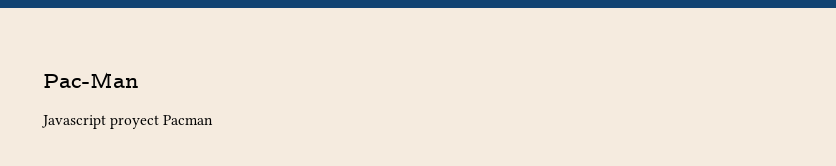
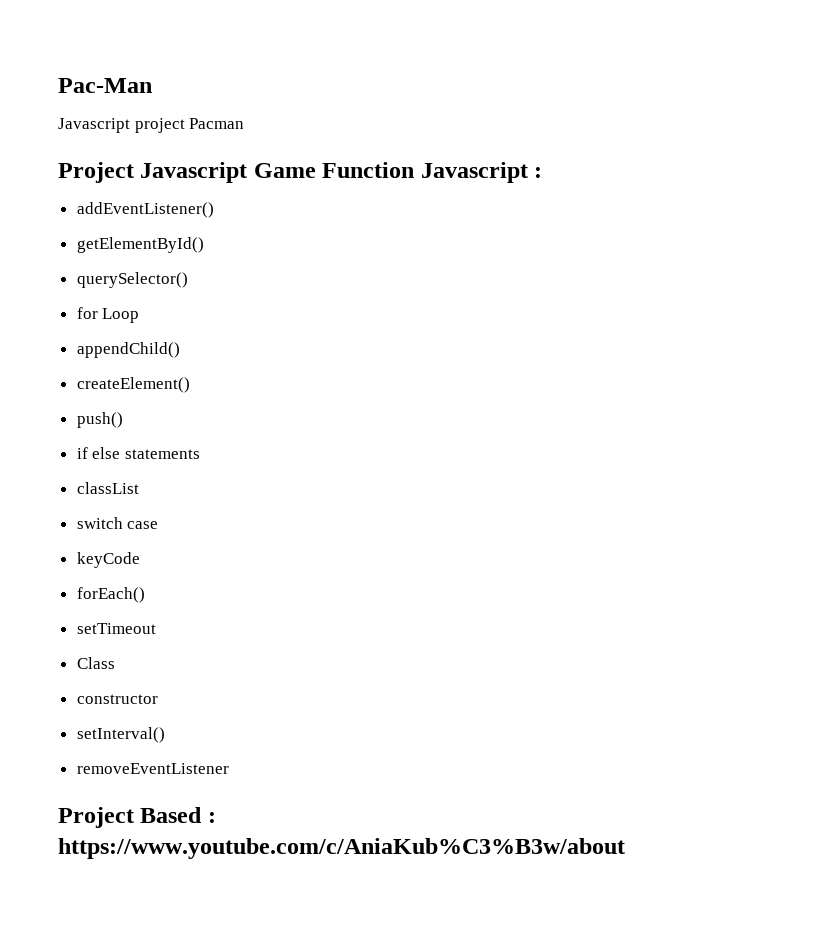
- Javascript proyect Pacman
+ Javascript project Pacman
+ Project Javascript Game Function Javascript :
+ addEventListener()
+ getElementById()
+ querySelector()
+ for Loop
+ appendChild()
+ createElement()
+ push()
+ if else statements
+ classList
+ switch case
+ keyCode
+ forEach()
+ setTimeout
+ Class
+ constructor
+ setInterval()
+ removeEventListener
+ Project Based : https://www.youtube.com/c/AniaKub%C3%B3w/about

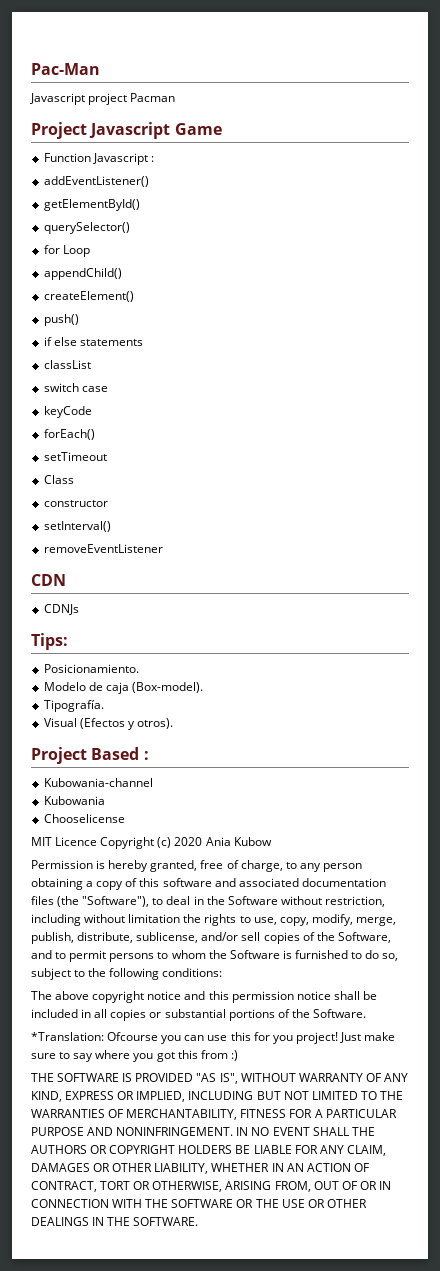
- Project Javascript Game Function Javascript :
+ Project Javascript Game
+ Function Javascript :
- Project Based : https://www.youtube.com/c/AniaKub%C3%B3w/about
+ CDN
+ CDNJs
+ Tips:
+ Posicionamiento.
+ Modelo de caja (Box-model).
+ Tipografía.
+ Visual (Efectos y otros).
+ Project Based :
+ Kubowania-channel
+ Kubowania
+ Chooselicense
+ MIT Licence Copyright (c) 2020 Ania Kubow
+ Permission is hereby granted, free of charge, to any person obtaining a copy of this software and associated documentation files (the "Software"), to deal in the Software without restriction, including without limitation the rights to use, copy, modify, merge, publish, distribute, sublicense, and/or sell copies of the Software, and to permit persons to whom the Software is furnished to do so, subject to the following conditions:
+ The above copyright notice and this permission notice shall be included in all copies or substantial portions of the Software.
+ *Translation: Ofcourse you can use this for you project! Just make sure to say where you got this from :)
+ THE SOFTWARE IS PROVIDED "AS IS", WITHOUT WARRANTY OF ANY KIND, EXPRESS OR IMPLIED, INCLUDING BUT NOT LIMITED TO THE WARRANTIES OF MERCHANTABILITY, FITNESS FOR A PARTICULAR PURPOSE AND NONINFRINGEMENT. IN NO EVENT SHALL THE AUTHORS OR COPYRIGHT HOLDERS BE LIABLE FOR ANY CLAIM, DAMAGES OR OTHER LIABILITY, WHETHER IN AN ACTION OF CONTRACT, TORT OR OTHERWISE, ARISING FROM, OUT OF OR IN CONNECTION WITH THE SOFTWARE OR THE USE OR OTHER DEALINGS IN THE SOFTWARE.

